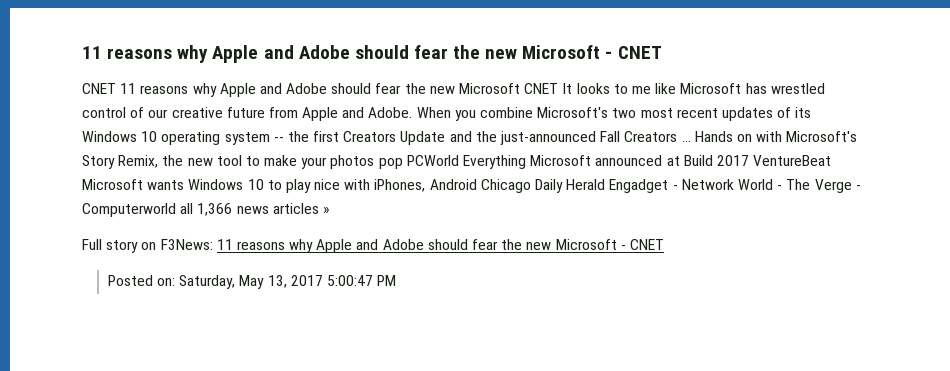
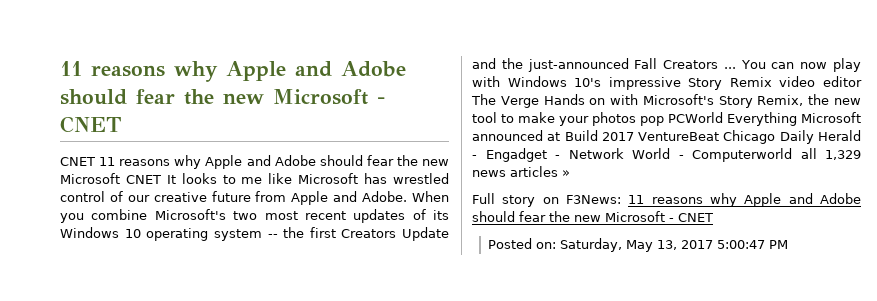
- Hands on with Microsoft's Story Remix, the new tool to make your photos pop PCWorld Everything Microsoft announced at Build 2017 VentureBeat Microsoft wants Windows 10 to play nice with iPhones, Android Chicago Daily Herald Engadget - Network World - The Verge - Computerworld all 1,366 news articles »
+ You can now play with Windows 10's impressive Story Remix video editor The Verge Hands on with Microsoft's Story Remix, the new tool to make your photos pop PCWorld Everything Microsoft announced at Build 2017 VentureBeat Chicago Daily Herald - Engadget - Network World - Computerworld all 1,329 news articles »

